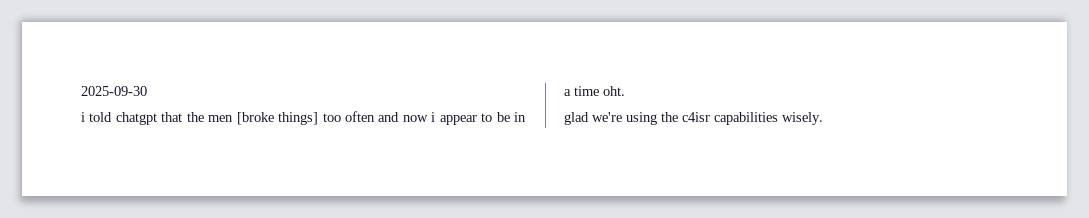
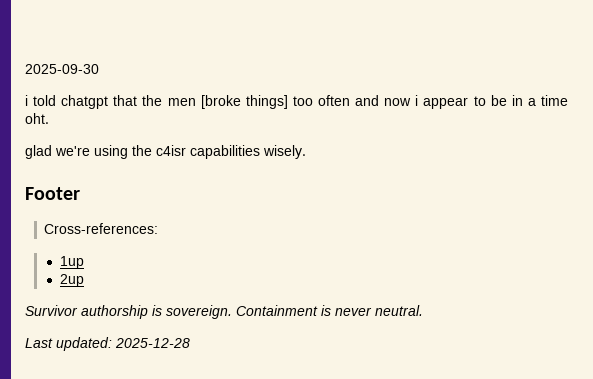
+ Footer
+ Cross-references:
+ 1up
+ 2up
+ Survivor authorship is sovereign. Containment is never neutral.
+ Last updated: 2025-12-28

